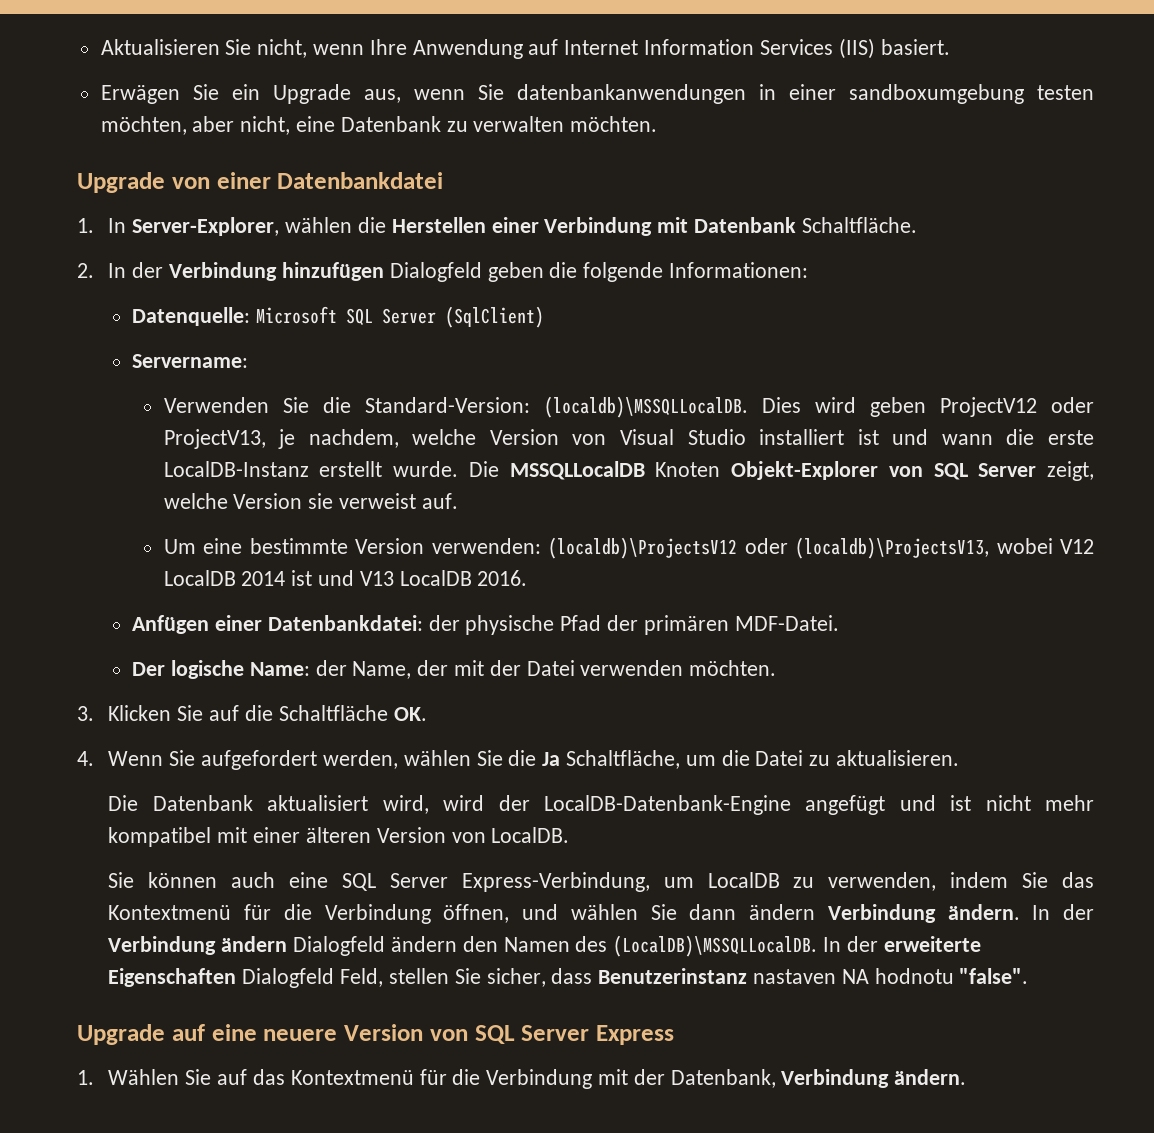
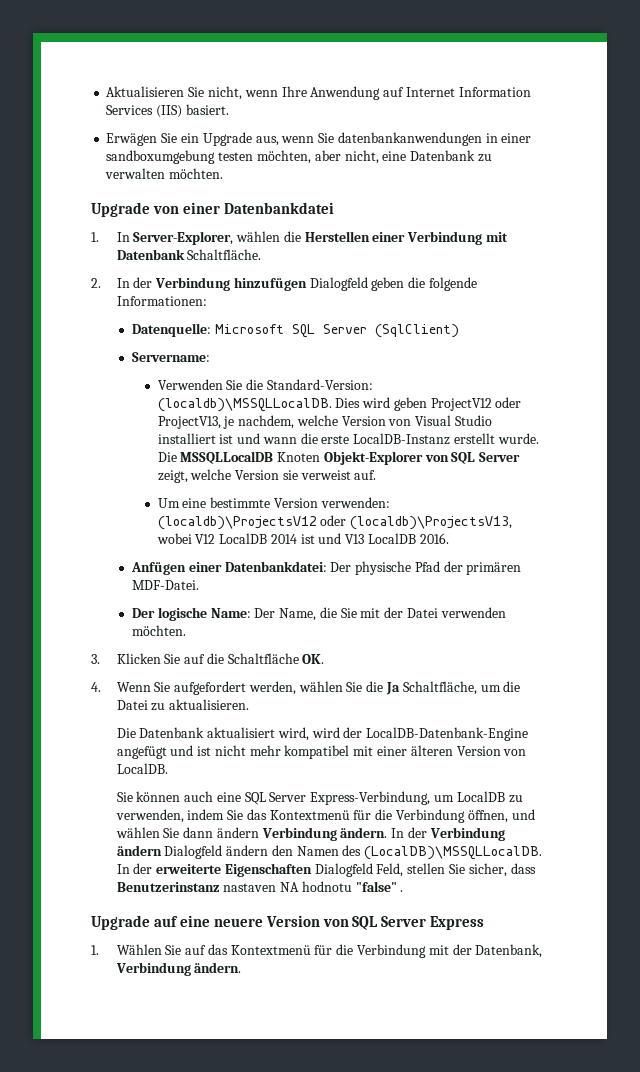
- Anfügen einer Datenbankdatei: der physische Pfad der primären MDF-Datei.
+ Anfügen einer Datenbankdatei: Der physische Pfad der primären MDF-Datei.
- Der logische Name: der Name, der mit der Datei verwenden möchten.
+ Der logische Name: Der Name, die Sie mit der Datei verwenden möchten.
- In der erweiterte Eigenschaften Dialogfeld Feld, stellen Sie sicher, dass Benutzerinstanz nastaven NA hodnotu "false".
+ In der erweiterte Eigenschaften Dialogfeld Feld, stellen Sie sicher, dass Benutzerinstanz nastaven NA hodnotu "false" .

